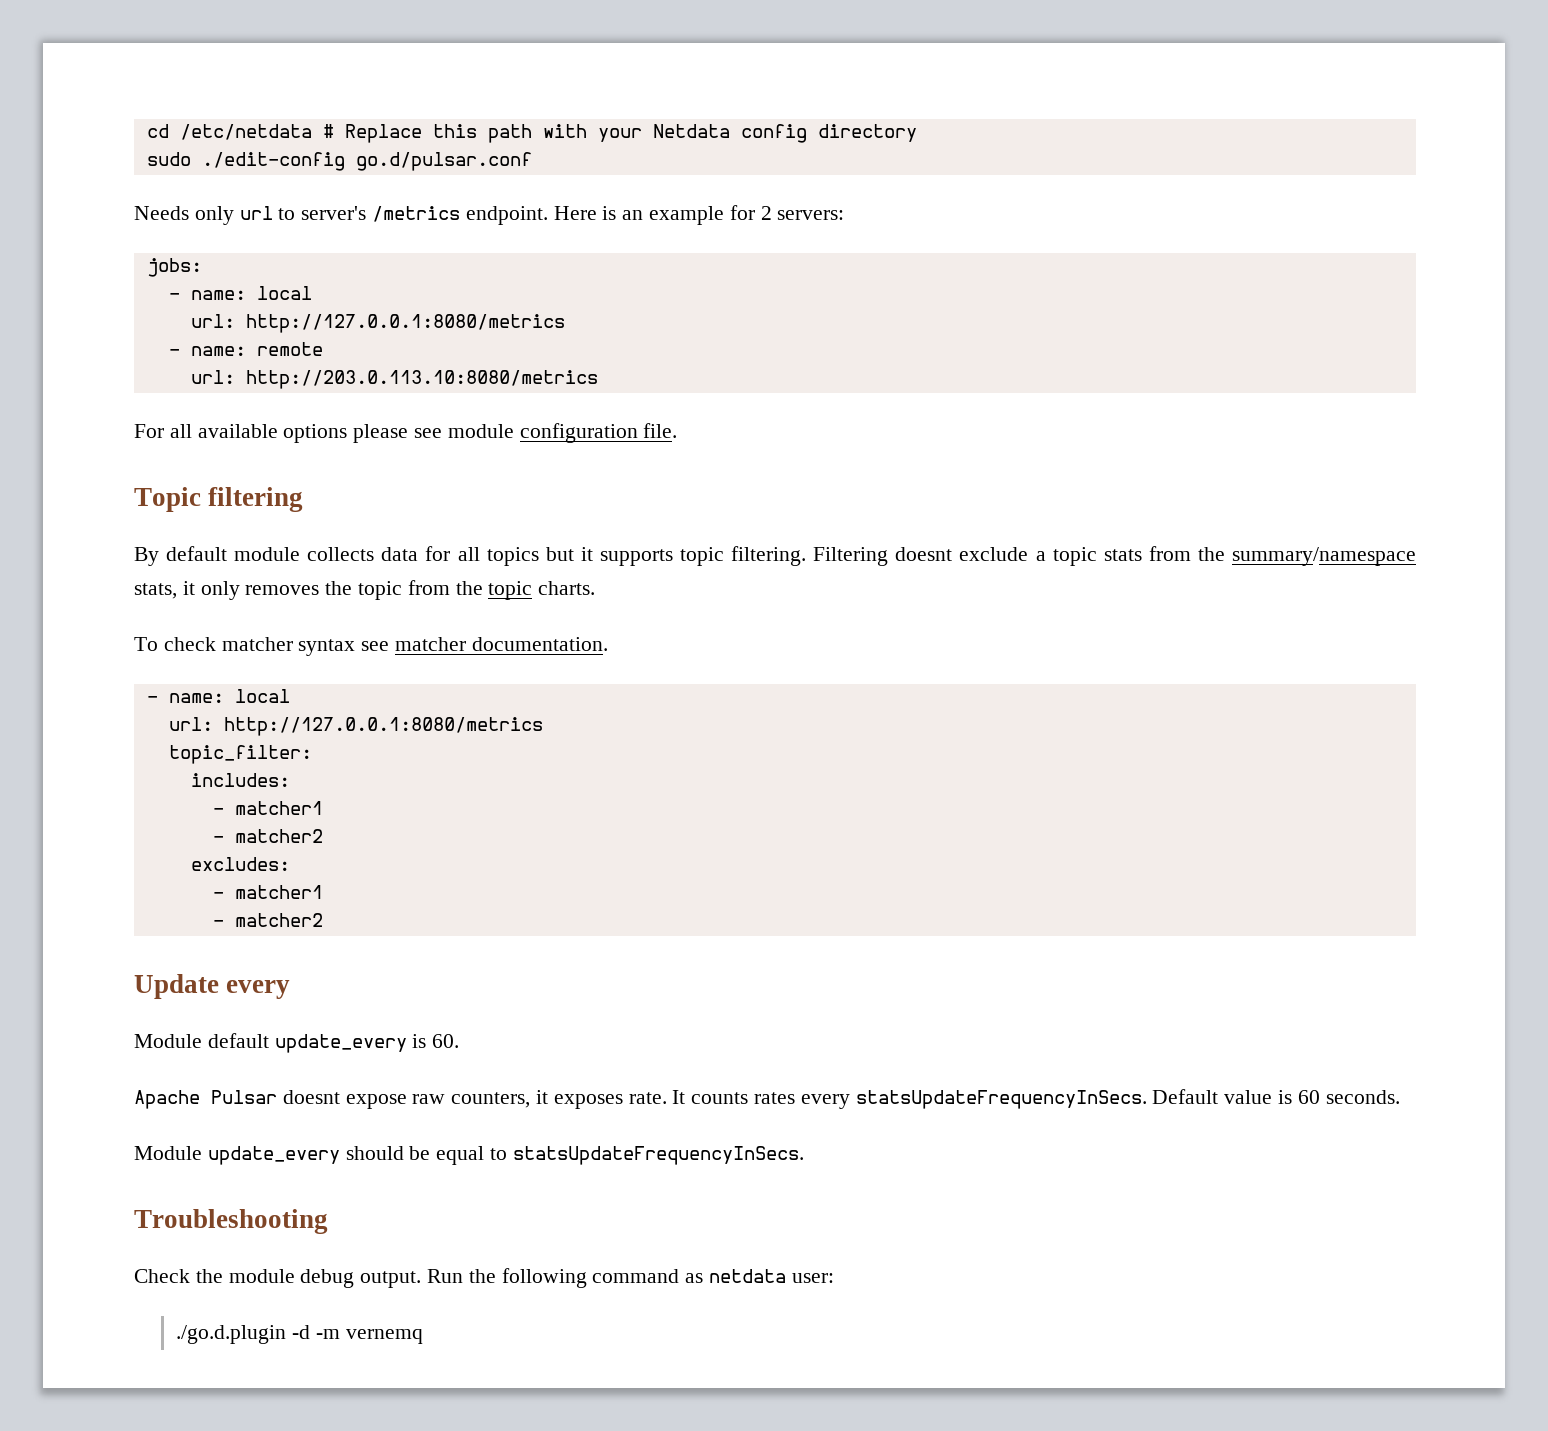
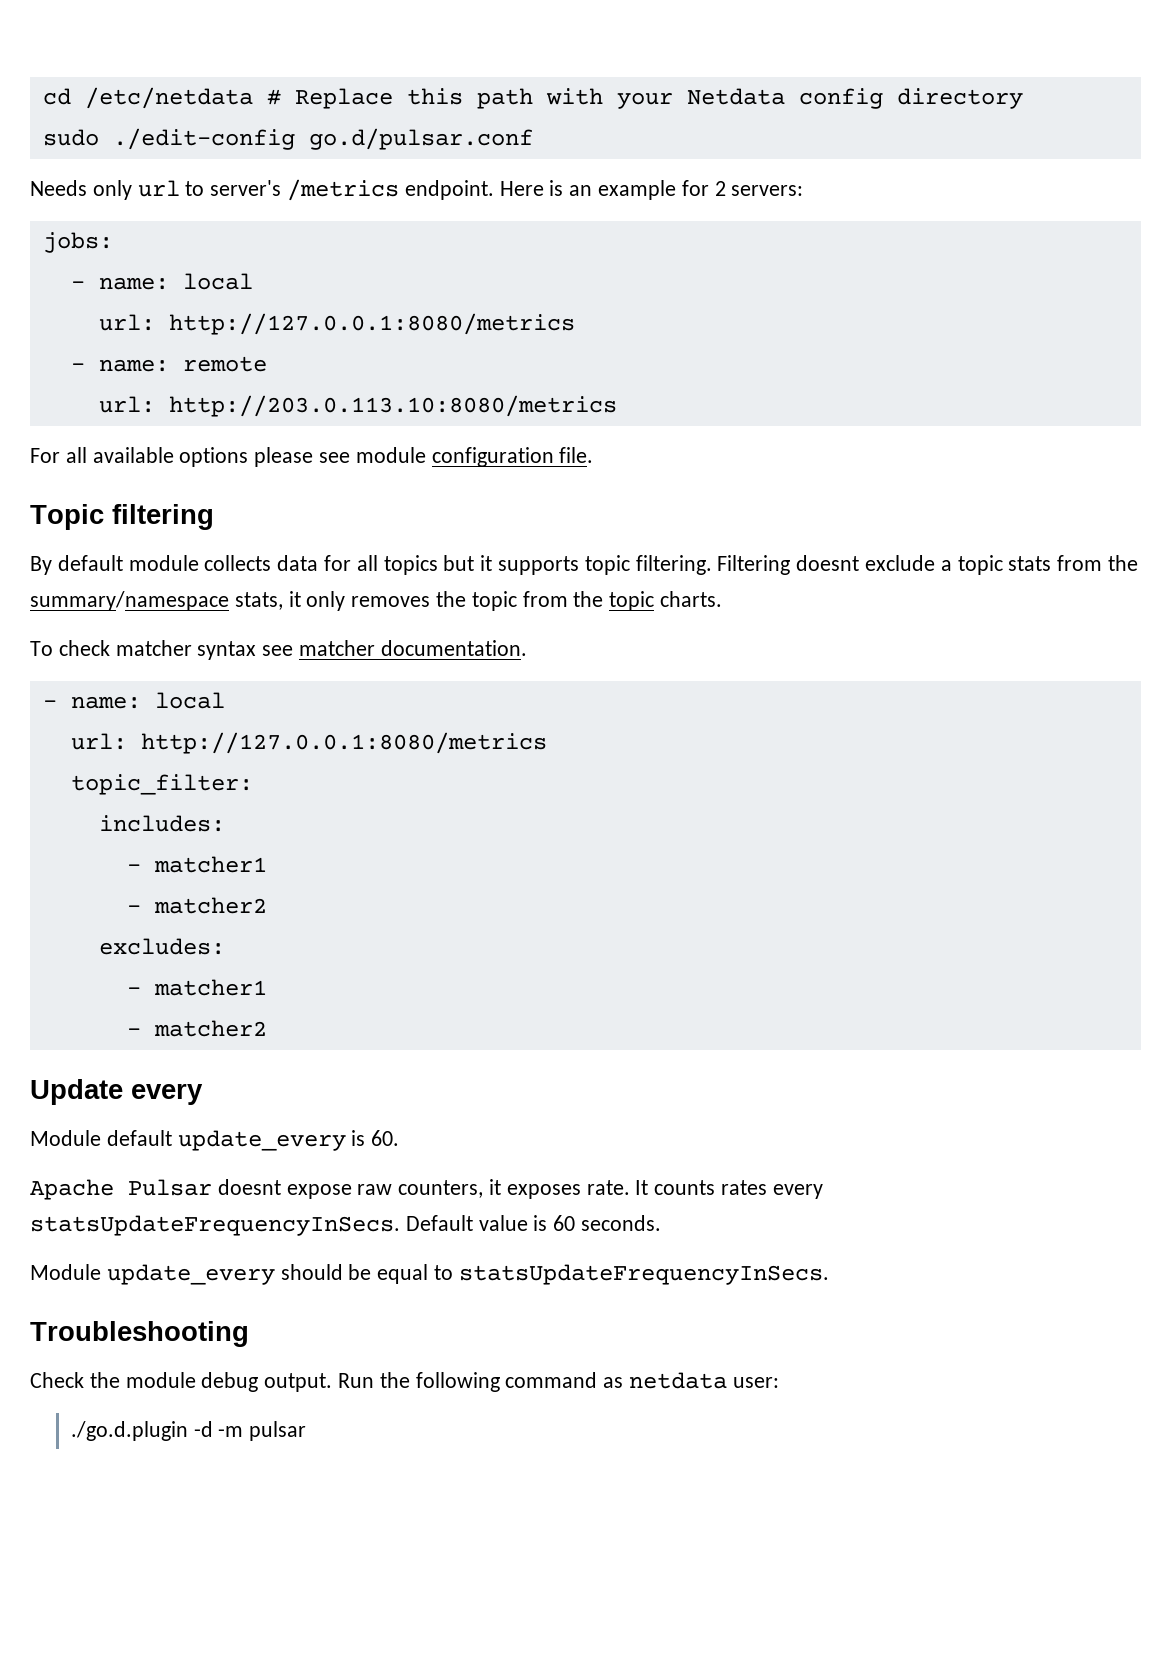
- ./go.d.plugin -d -m vernemq
+ ./go.d.plugin -d -m pulsar

